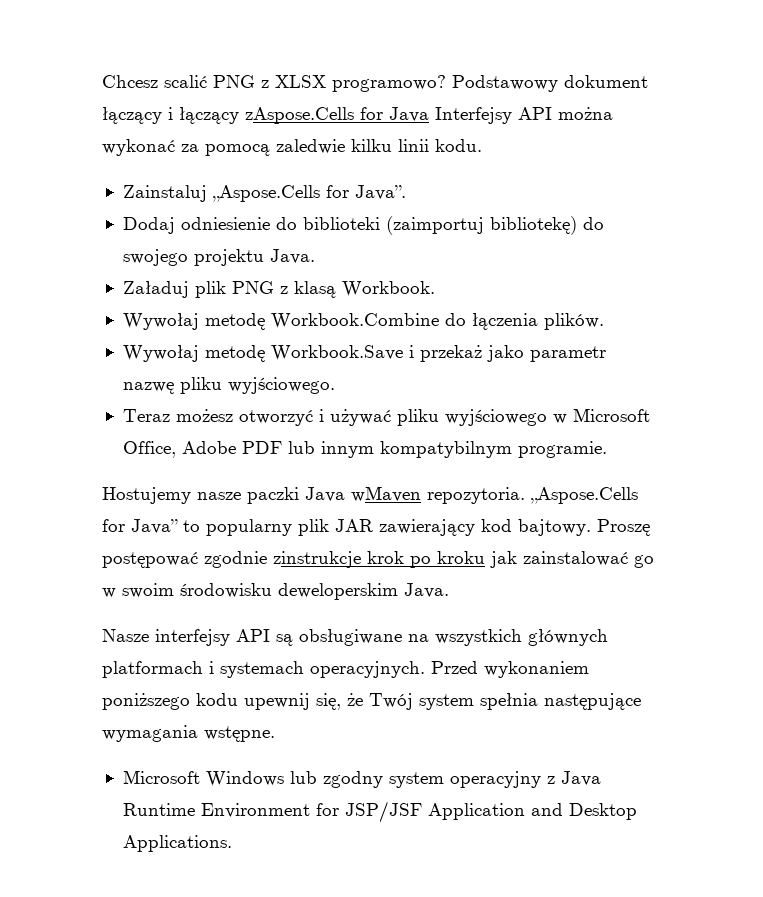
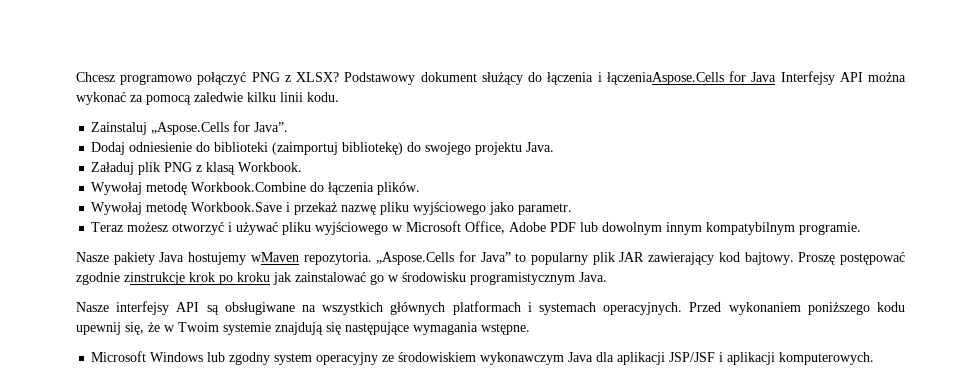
- Chcesz scalić PNG z XLSX programowo? Podstawowy dokument łączący i łączący zAspose.Cells for Java Interfejsy API można wykonać za pomocą zaledwie kilku linii kodu.
+ Chcesz programowo połączyć PNG z XLSX? Podstawowy dokument służący do łączenia i łączeniaAspose.Cells for Java Interfejsy API można wykonać za pomocą zaledwie kilku linii kodu.
- Wywołaj metodę Workbook.Save i przekaż jako parametr nazwę pliku wyjściowego.
+ Wywołaj metodę Workbook.Save i przekaż nazwę pliku wyjściowego jako parametr.
- Teraz możesz otworzyć i używać pliku wyjściowego w Microsoft Office, Adobe PDF lub innym kompatybilnym programie.
+ Teraz możesz otworzyć i używać pliku wyjściowego w Microsoft Office, Adobe PDF lub dowolnym innym kompatybilnym programie.
- Hostujemy nasze paczki Java wMaven repozytoria.
+ Nasze pakiety Java hostujemy wMaven repozytoria.
- Proszę postępować zgodnie zinstrukcje krok po kroku jak zainstalować go w swoim środowisku deweloperskim Java.
+ Proszę postępować zgodnie zinstrukcje krok po kroku jak zainstalować go w środowisku programistycznym Java.
- Przed wykonaniem poniższego kodu upewnij się, że Twój system spełnia następujące wymagania wstępne.
+ Przed wykonaniem poniższego kodu upewnij się, że w Twoim systemie znajdują się następujące wymagania wstępne.
- Microsoft Windows lub zgodny system operacyjny z Java Runtime Environment for JSP/JSF Application and Desktop Applications.
+ Microsoft Windows lub zgodny system operacyjny ze środowiskiem wykonawczym Java dla aplikacji JSP/JSF i aplikacji komputerowych.

